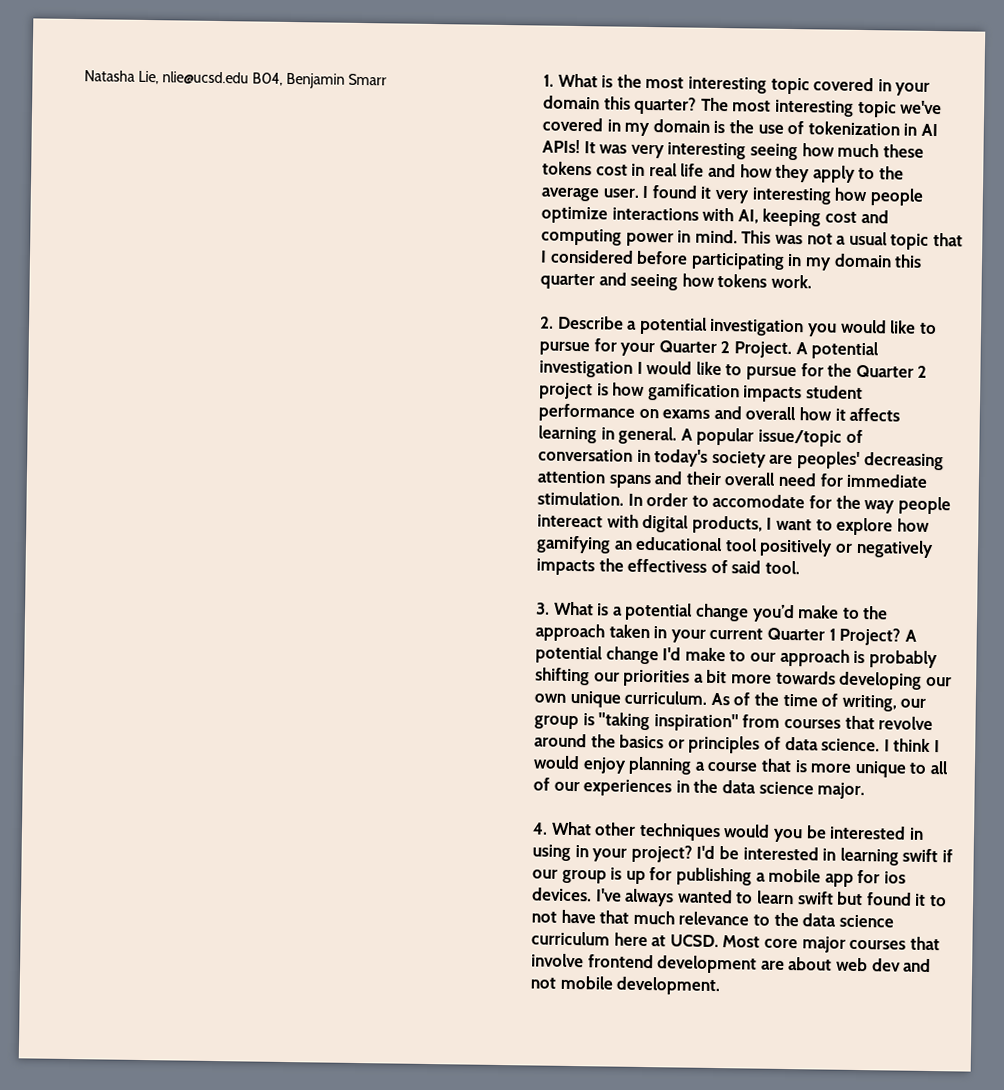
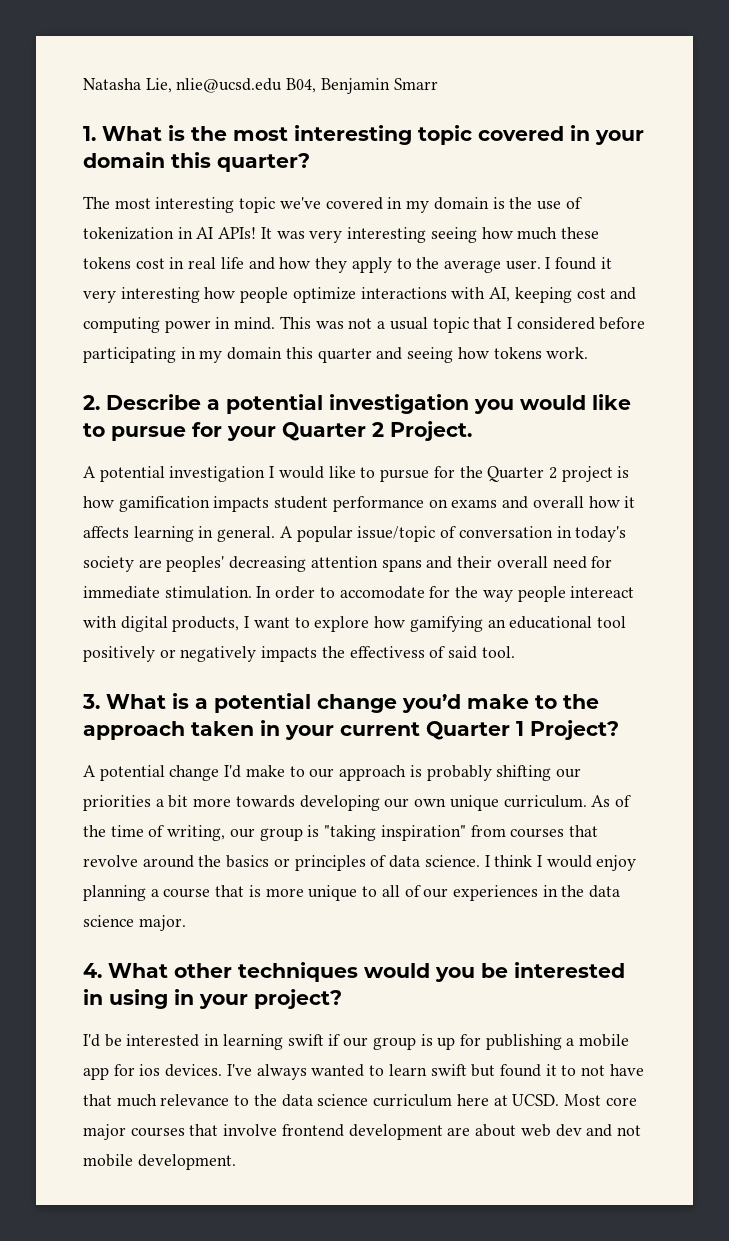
- 1. What is the most interesting topic covered in your domain this quarter? The most interesting topic we've covered in my domain is the use of tokenization in AI APIs!
+ 1. What is the most interesting topic covered in your domain this quarter?
+ The most interesting topic we've covered in my domain is the use of tokenization in AI APIs!
- 2. Describe a potential investigation you would like to pursue for your Quarter 2 Project. A potential investigation I would like to pursue for the Quarter 2 project is how gamification impacts student performance on exams and overall how it affects learning in general.
+ 2. Describe a potential investigation you would like to pursue for your Quarter 2 Project.
+ A potential investigation I would like to pursue for the Quarter 2 project is how gamification impacts student performance on exams and overall how it affects learning in general.
- 3. What is a potential change you’d make to the approach taken in your current Quarter 1 Project? A potential change I'd make to our approach is probably shifting our priorities a bit more towards developing our own unique curriculum.
+ 3. What is a potential change you’d make to the approach taken in your current Quarter 1 Project?
+ A potential change I'd make to our approach is probably shifting our priorities a bit more towards developing our own unique curriculum.
- 4. What other techniques would you be interested in using in your project? I'd be interested in learning swift if our group is up for publishing a mobile app for ios devices.
+ 4. What other techniques would you be interested in using in your project?
+ I'd be interested in learning swift if our group is up for publishing a mobile app for ios devices.

